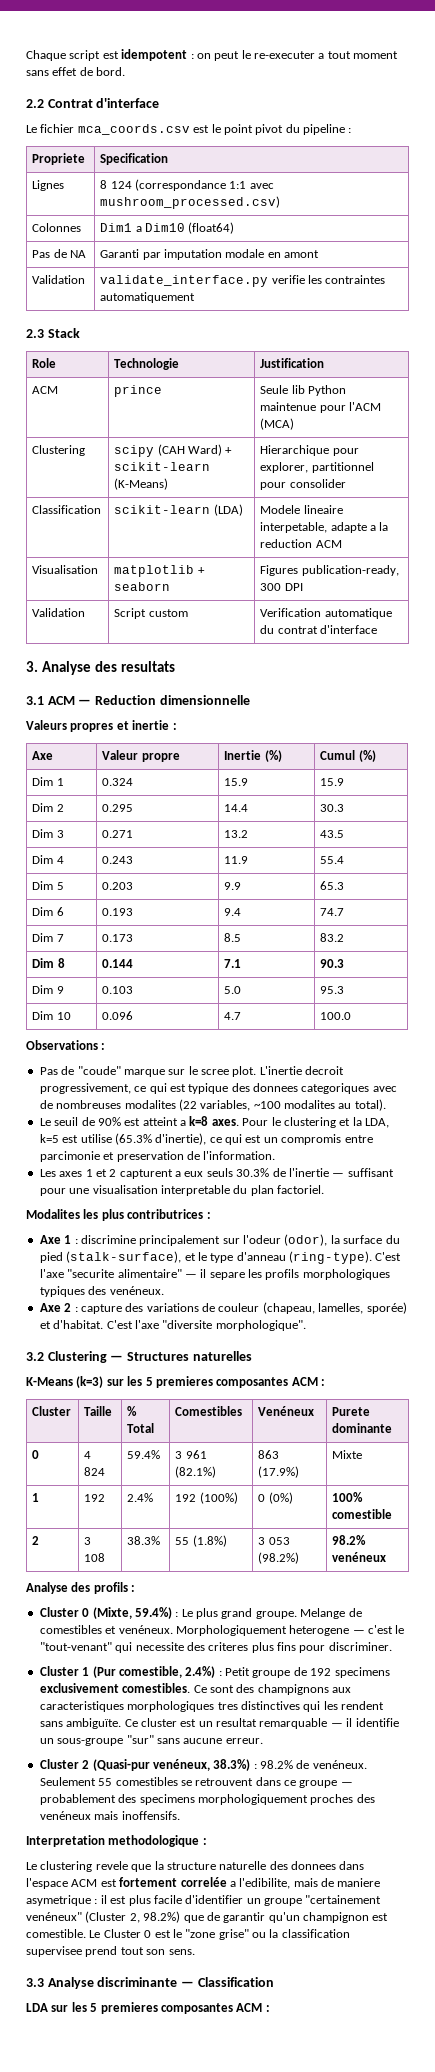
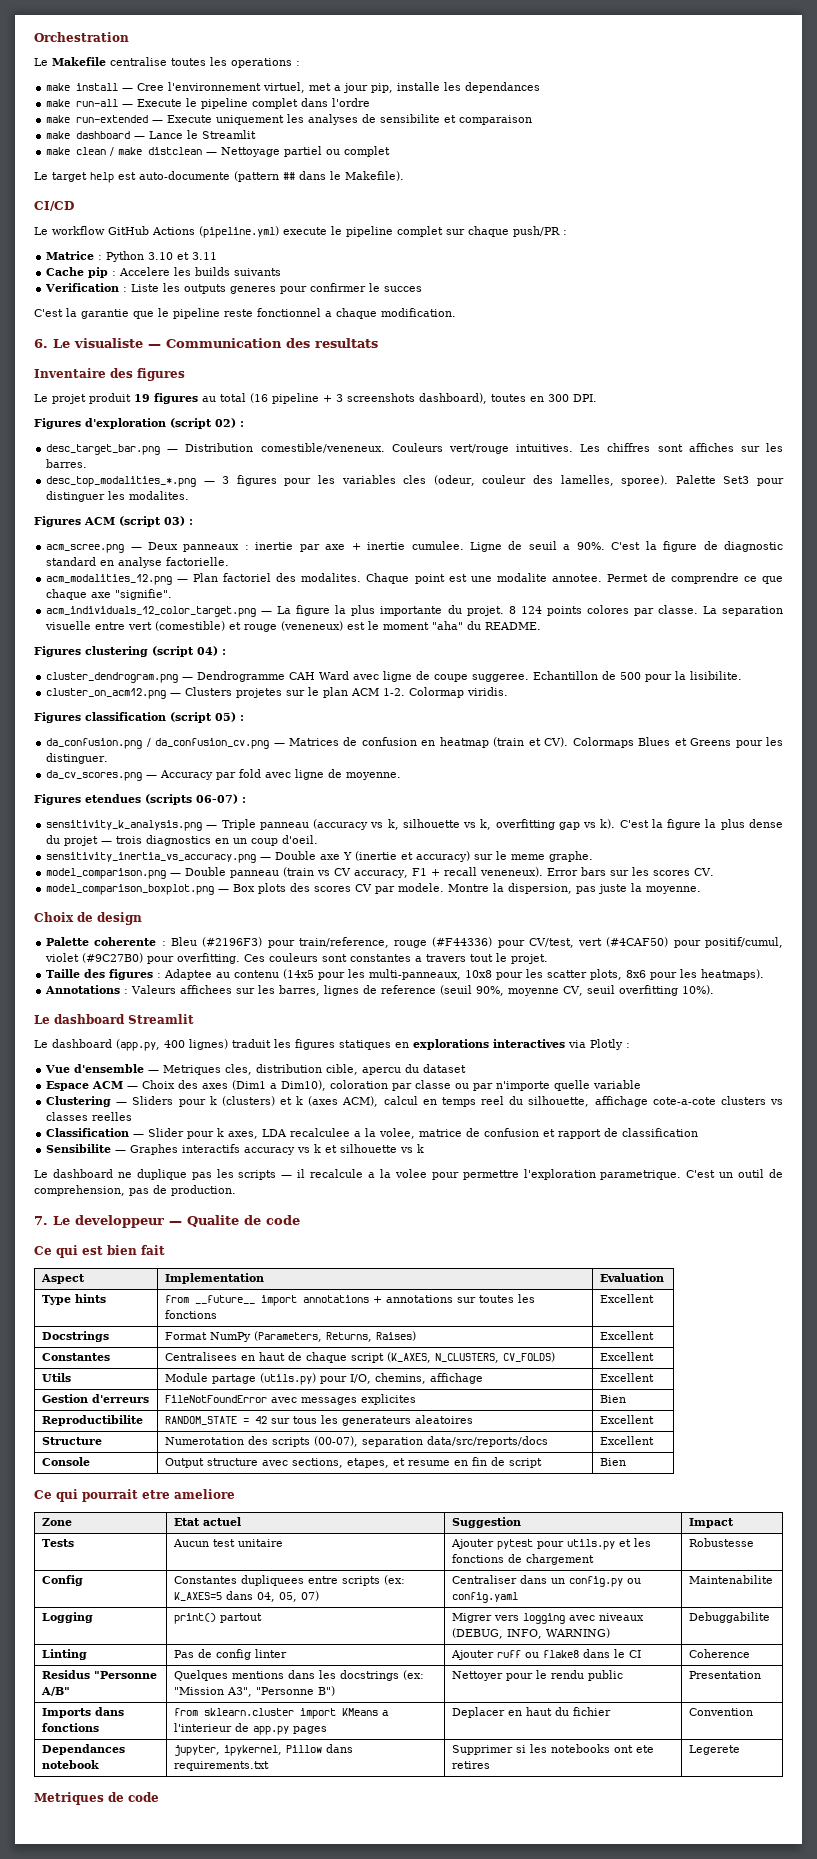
- Chaque script est idempotent : on peut le re-executer a tout moment sans effet de bord.
- 2.2 Contrat d'interface
- Le fichier mca_coords.csv est le point pivot du pipeline :
- Propriete | Specification
- Lignes | 8 124 (correspondance 1:1 avec mushroom_processed.csv)
- Colonnes | Dim1 a Dim10 (float64)
- Pas de NA | Garanti par imputation modale en amont
- Validation | validate_interface.py verifie les contraintes automatiquement
- 2.3 Stack
- Role | Technologie | Justification
- ACM | prince | Seule lib Python maintenue pour l'ACM (MCA)
- Clustering | scipy (CAH Ward) + scikit-learn (K-Means) | Hierarchique pour explorer, partitionnel pour consolider
- Classification | scikit-learn (LDA) | Modele lineaire interpetable, adapte a la reduction ACM
- Visualisation | matplotlib + seaborn | Figures publication-ready, 300 DPI
- Validation | Script custom | Verification automatique du contrat d'interface
- 3. Analyse des resultats
- 3.1 ACM — Reduction dimensionnelle
- Valeurs propres et inertie :
- Axe | Valeur propre | Inertie (%) | Cumul (%)
- Dim 1 | 0.324 | 15.9 | 15.9
- Dim 2 | 0.295 | 14.4 | 30.3
- Dim 3 | 0.271 | 13.2 | 43.5
- Dim 4 | 0.243 | 11.9 | 55.4
- Dim 5 | 0.203 | 9.9 | 65.3
- Dim 6 | 0.193 | 9.4 | 74.7
- Dim 7 | 0.173 | 8.5 | 83.2
- Dim 8 | 0.144 | 7.1 | 90.3
- Dim 9 | 0.103 | 5.0 | 95.3
- Dim 10 | 0.096 | 4.7 | 100.0
- Observations :
- Pas de "coude" marque sur le scree plot. L'inertie decroit progressivement, ce qui est typique des donnees categoriques avec de nombreuses modalites (22 variables, ~100 modalites au total).
- Le seuil de 90% est atteint a k=8 axes. Pour le clustering et la LDA, k=5 est utilise (65.3% d'inertie), ce qui est un compromis entre parcimonie et preservation de l'information.
- Les axes 1 et 2 capturent a eux seuls 30.3% de l'inertie — suffisant pour une visualisation interpretable du plan factoriel.
- Modalites les plus contributrices :
- Axe 1 : discrimine principalement sur l'odeur (odor), la surface du pied (stalk-surface), et le type d'anneau (ring-type). C'est l'axe "securite alimentaire" — il separe les profils morphologiques typiques des venéneux.
- Axe 2 : capture des variations de couleur (chapeau, lamelles, sporée) et d'habitat. C'est l'axe "diversite morphologique".
- 3.2 Clustering — Structures naturelles
- K-Means (k=3) sur les 5 premieres composantes ACM :
- Cluster | Taille | % Total | Comestibles | Venéneux | Purete dominante
- 0 | 4 824 | 59.4% | 3 961 (82.1%) | 863 (17.9%) | Mixte
- 1 | 192 | 2.4% | 192 (100%) | 0 (0%) | 100% comestible
- 2 | 3 108 | 38.3% | 55 (1.8%) | 3 053 (98.2%) | 98.2% venéneux
- Analyse des profils :
- Cluster 0 (Mixte, 59.4%) : Le plus grand groupe. Melange de comestibles et venéneux. Morphologiquement heterogene — c'est le "tout-venant" qui necessite des criteres plus fins pour discriminer.
- Cluster 1 (Pur comestible, 2.4%) : Petit groupe de 192 specimens exclusivement comestibles. Ce sont des champignons aux caracteristiques morphologiques tres distinctives qui les rendent sans ambiguïte. Ce cluster est un resultat remarquable — il identifie un sous-groupe "sur" sans aucune erreur.
- Cluster 2 (Quasi-pur venéneux, 38.3%) : 98.2% de venéneux. Seulement 55 comestibles se retrouvent dans ce groupe — probablement des specimens morphologiquement proches des venéneux mais inoffensifs.
- Interpretation methodologique :
- Le clustering revele que la structure naturelle des donnees dans l'espace ACM est fortement correlée a l'edibilite, mais de maniere asymetrique : il est plus facile d'identifier un groupe "certainement venéneux" (Cluster 2, 98.2%) que de garantir qu'un champignon est comestible. Le Cluster 0 est le "zone grise" ou la classification supervisee prend tout son sens.
- 3.3 Analyse discriminante — Classification
- LDA sur les 5 premieres composantes ACM :
+ Orchestration
+ Le Makefile centralise toutes les operations :
+ make install — Cree l'environnement virtuel, met a jour pip, installe les dependances
+ make run-all — Execute le pipeline complet dans l'ordre
+ make run-extended — Execute uniquement les analyses de sensibilite et comparaison
+ make dashboard — Lance le Streamlit
+ make clean / make distclean — Nettoyage partiel ou complet
+ Le target help est auto-documente (pattern ## dans le Makefile).
+ CI/CD
+ Le workflow GitHub Actions (pipeline.yml) execute le pipeline complet sur chaque push/PR :
+ Matrice : Python 3.10 et 3.11
+ Cache pip : Accelere les builds suivants
+ Verification : Liste les outputs generes pour confirmer le succes
+ C'est la garantie que le pipeline reste fonctionnel a chaque modification.
+ 6. Le visualiste — Communication des resultats
+ Inventaire des figures
+ Le projet produit 19 figures au total (16 pipeline + 3 screenshots dashboard), toutes en 300 DPI.
+ Figures d'exploration (script 02) :
+ desc_target_bar.png — Distribution comestible/veneneux. Couleurs vert/rouge intuitives. Les chiffres sont affiches sur les barres.
+ desc_top_modalities_*.png — 3 figures pour les variables cles (odeur, couleur des lamelles, sporee). Palette Set3 pour distinguer les modalites.
+ Figures ACM (script 03) :
+ acm_scree.png — Deux panneaux : inertie par axe + inertie cumulee. Ligne de seuil a 90%. C'est la figure de diagnostic standard en analyse factorielle.
+ acm_modalities_12.png — Plan factoriel des modalites. Chaque point est une modalite annotee. Permet de comprendre ce que chaque axe "signifie".
+ acm_individuals_12_color_target.png — La figure la plus importante du projet. 8 124 points colores par classe. La separation visuelle entre vert (comestible) et rouge (veneneux) est le moment "aha" du README.
+ Figures clustering (script 04) :
+ cluster_dendrogram.png — Dendrogramme CAH Ward avec ligne de coupe suggeree. Echantillon de 500 pour la lisibilite.
+ cluster_on_acm12.png — Clusters projetes sur le plan ACM 1-2. Colormap viridis.
+ Figures classification (script 05) :
+ da_confusion.png / da_confusion_cv.png — Matrices de confusion en heatmap (train et CV). Colormaps Blues et Greens pour les distinguer.
+ da_cv_scores.png — Accuracy par fold avec ligne de moyenne.
+ Figures etendues (scripts 06-07) :
+ sensitivity_k_analysis.png — Triple panneau (accuracy vs k, silhouette vs k, overfitting gap vs k). C'est la figure la plus dense du projet — trois diagnostics en un coup d'oeil.
+ sensitivity_inertia_vs_accuracy.png — Double axe Y (inertie et accuracy) sur le meme graphe.
+ model_comparison.png — Double panneau (train vs CV accuracy, F1 + recall veneneux). Error bars sur les scores CV.
+ model_comparison_boxplot.png — Box plots des scores CV par modele. Montre la dispersion, pas juste la moyenne.
+ Choix de design
+ Palette coherente : Bleu (#2196F3) pour train/reference, rouge (#F44336) pour CV/test, vert (#4CAF50) pour positif/cumul, violet (#9C27B0) pour overfitting. Ces couleurs sont constantes a travers tout le projet.
+ Taille des figures : Adaptee au contenu (14x5 pour les multi-panneaux, 10x8 pour les scatter plots, 8x6 pour les heatmaps).
+ Annotations : Valeurs affichees sur les barres, lignes de reference (seuil 90%, moyenne CV, seuil overfitting 10%).
+ Le dashboard Streamlit
+ Le dashboard (app.py, 400 lignes) traduit les figures statiques en explorations interactives via Plotly :
+ Vue d'ensemble — Metriques cles, distribution cible, apercu du dataset
+ Espace ACM — Choix des axes (Dim1 a Dim10), coloration par classe ou par n'importe quelle variable
+ Clustering — Sliders pour k (clusters) et k (axes ACM), calcul en temps reel du silhouette, affichage cote-a-cote clusters vs classes reelles
+ Classification — Slider pour k axes, LDA recalculee a la volee, matrice de confusion et rapport de classification
+ Sensibilite — Graphes interactifs accuracy vs k et silhouette vs k
+ Le dashboard ne duplique pas les scripts — il recalcule a la volee pour permettre l'exploration parametrique. C'est un outil de comprehension, pas de production.
+ 7. Le developpeur — Qualite de code
+ Ce qui est bien fait
+ Aspect | Implementation | Evaluation
+ Type hints | from __future__ import annotations + annotations sur toutes les fonctions | Excellent
+ Docstrings | Format NumPy (Parameters, Returns, Raises) | Excellent
+ Constantes | Centralisees en haut de chaque script (K_AXES, N_CLUSTERS, CV_FOLDS) | Excellent
+ Utils | Module partage (utils.py) pour I/O, chemins, affichage | Excellent
+ Gestion d'erreurs | FileNotFoundError avec messages explicites | Bien
+ Reproductibilite | RANDOM_STATE = 42 sur tous les generateurs aleatoires | Excellent
+ Structure | Numerotation des scripts (00-07), separation data/src/reports/docs | Excellent
+ Console | Output structure avec sections, etapes, et resume en fin de script | Bien
+ Ce qui pourrait etre ameliore
+ Zone | Etat actuel | Suggestion | Impact
+ Tests | Aucun test unitaire | Ajouter pytest pour utils.py et les fonctions de chargement | Robustesse
+ Config | Constantes dupliquees entre scripts (ex: K_AXES=5 dans 04, 05, 07) | Centraliser dans un config.py ou config.yaml | Maintenabilite
+ Logging | print() partout | Migrer vers logging avec niveaux (DEBUG, INFO, WARNING) | Debuggabilite
+ Linting | Pas de config linter | Ajouter ruff ou flake8 dans le CI | Coherence
+ Residus "Personne A/B" | Quelques mentions dans les docstrings (ex: "Mission A3", "Personne B") | Nettoyer pour le rendu public | Presentation
+ Imports dans fonctions | from sklearn.cluster import KMeans a l'interieur de app.py pages | Deplacer en haut du fichier | Convention
+ Dependances notebook | jupyter, ipykernel, Pillow dans requirements.txt | Supprimer si les notebooks ont ete retires | Legerete
+ Metriques de code

